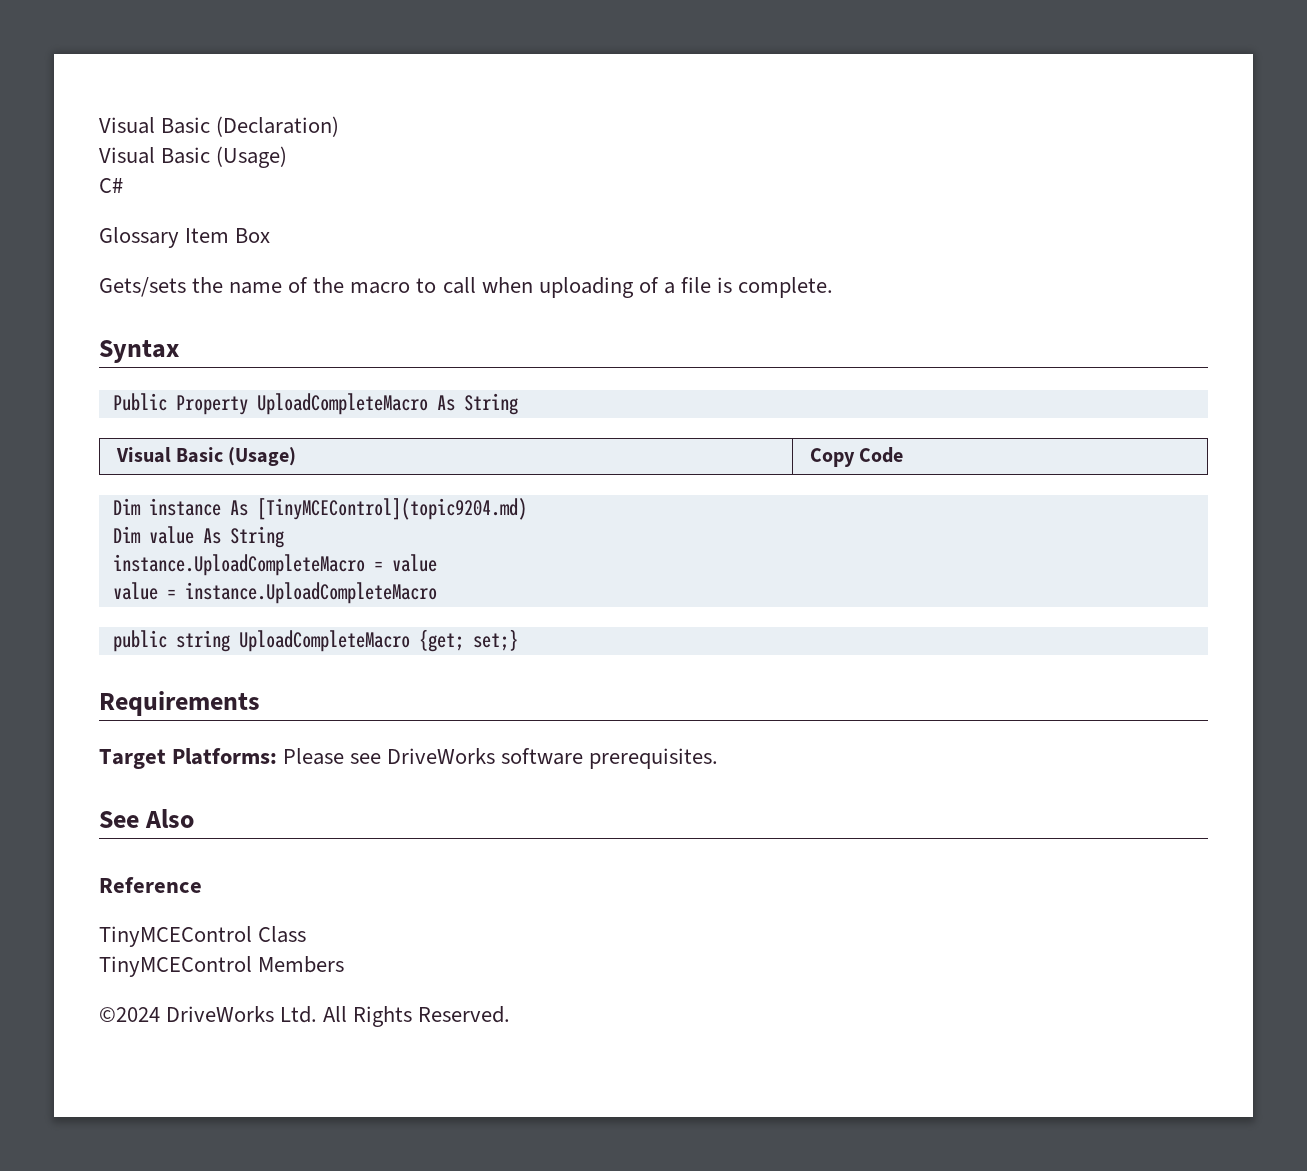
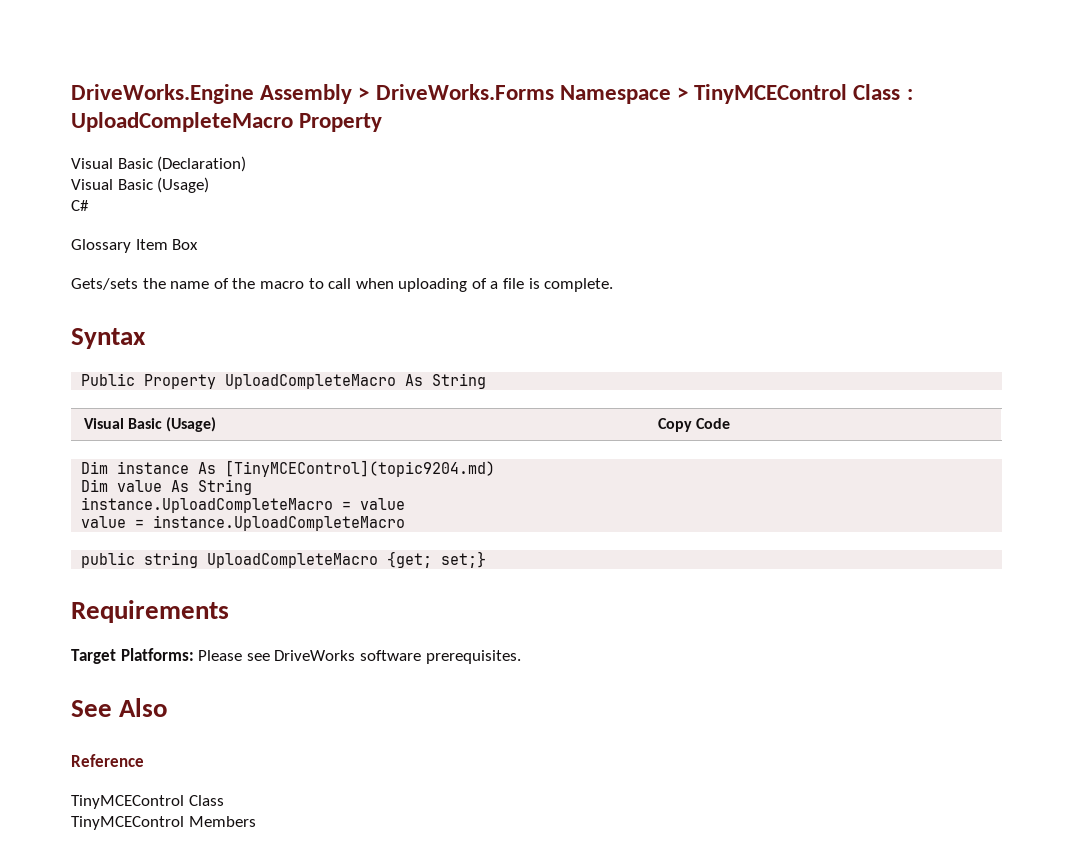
+ DriveWorks.Engine Assembly > DriveWorks.Forms Namespace > TinyMCEControl Class : UploadCompleteMacro Property
- ©2024 DriveWorks Ltd. All Rights Reserved.

